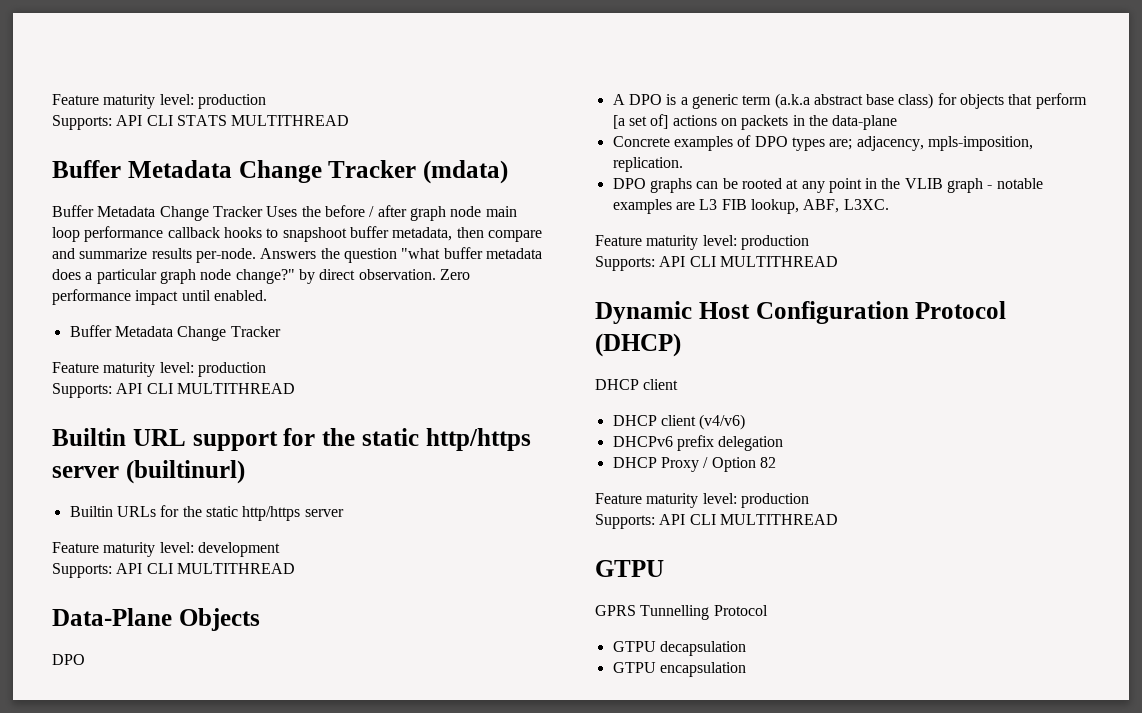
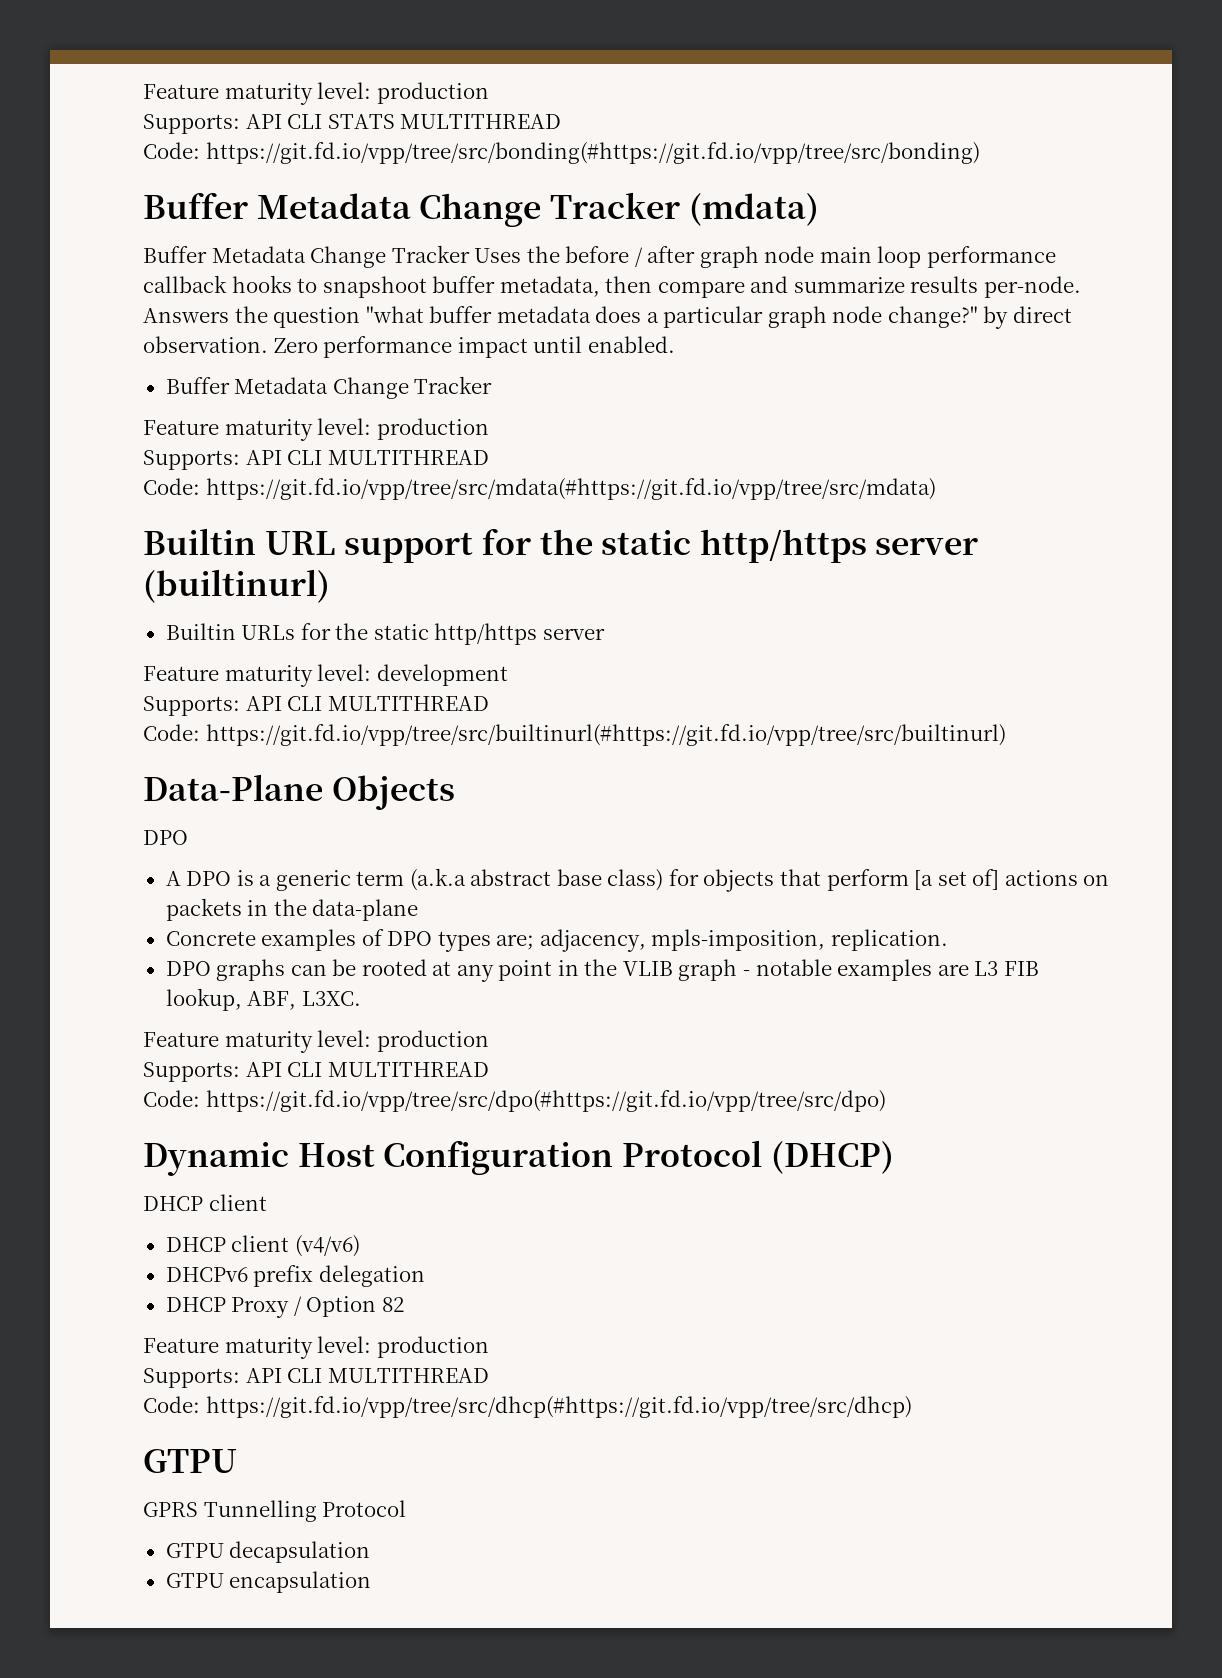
+ Code: https://git.fd.io/vpp/tree/src/bonding(#https://git.fd.io/vpp/tree/src/bonding)
+ Code: https://git.fd.io/vpp/tree/src/mdata(#https://git.fd.io/vpp/tree/src/mdata)
+ Code: https://git.fd.io/vpp/tree/src/builtinurl(#https://git.fd.io/vpp/tree/src/builtinurl)
+ Code: https://git.fd.io/vpp/tree/src/dpo(#https://git.fd.io/vpp/tree/src/dpo)
+ Code: https://git.fd.io/vpp/tree/src/dhcp(#https://git.fd.io/vpp/tree/src/dhcp)

